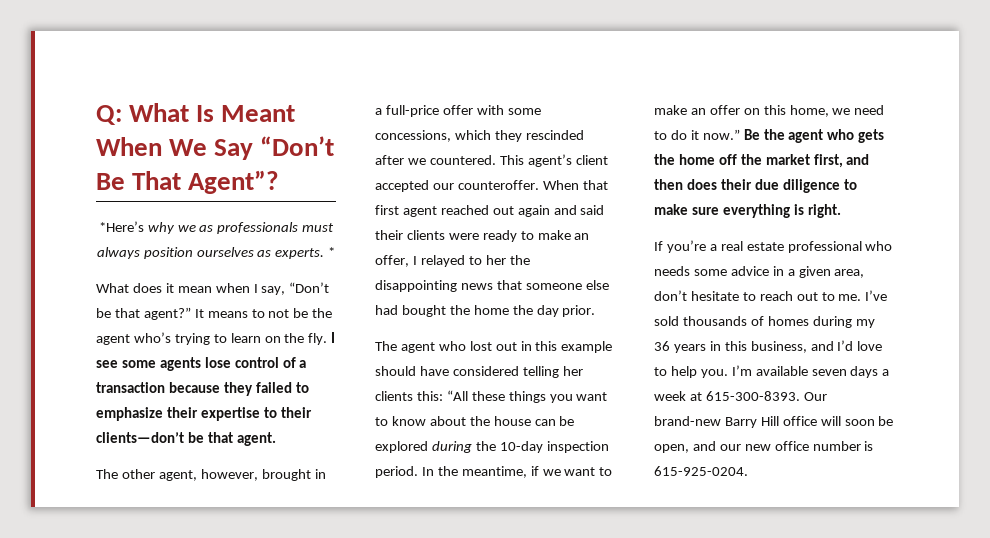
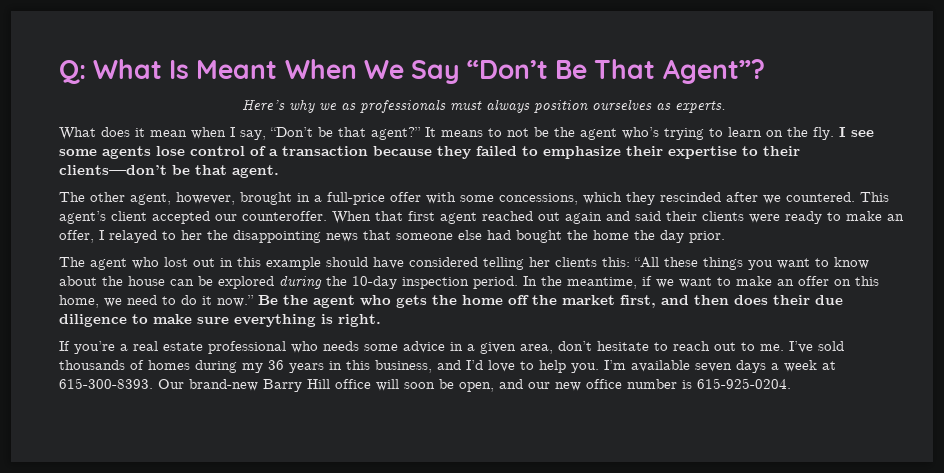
- *Here’s why we as professionals must always position ourselves as experts. *
+ Here’s why we as professionals must always position ourselves as experts.

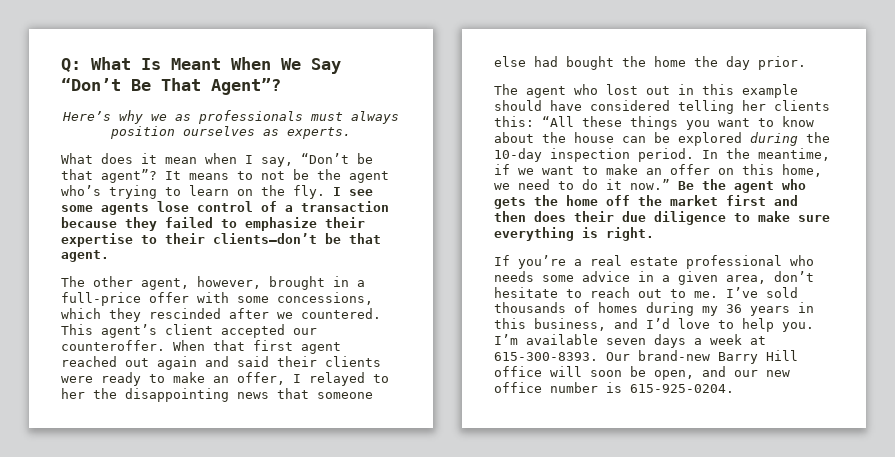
- What does it mean when I say, “Don’t be that agent?”
+ What does it mean when I say, “Don’t be that agent”?
- Be the agent who gets the home off the market first, and then does their due diligence to make sure everything is right.
+ Be the agent who gets the home off the market first and then does their due diligence to make sure everything is right.

